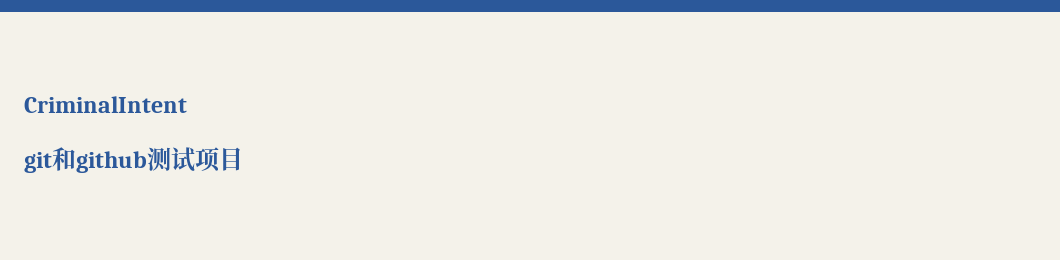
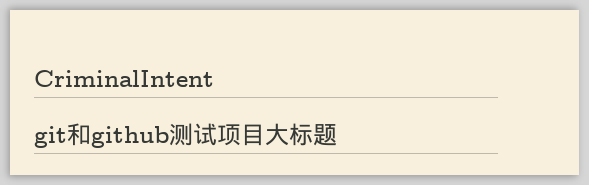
- git和github测试项目
+ git和github测试项目大标题

